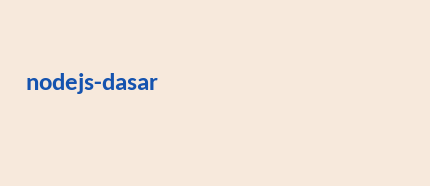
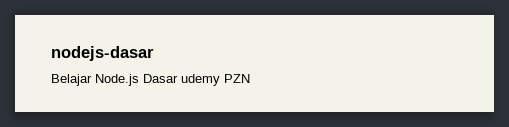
+ Belajar Node.js Dasar udemy PZN

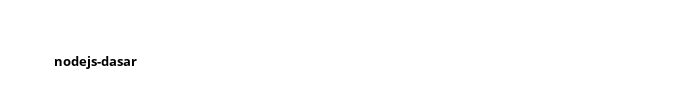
- Belajar Node.js Dasar udemy PZN

